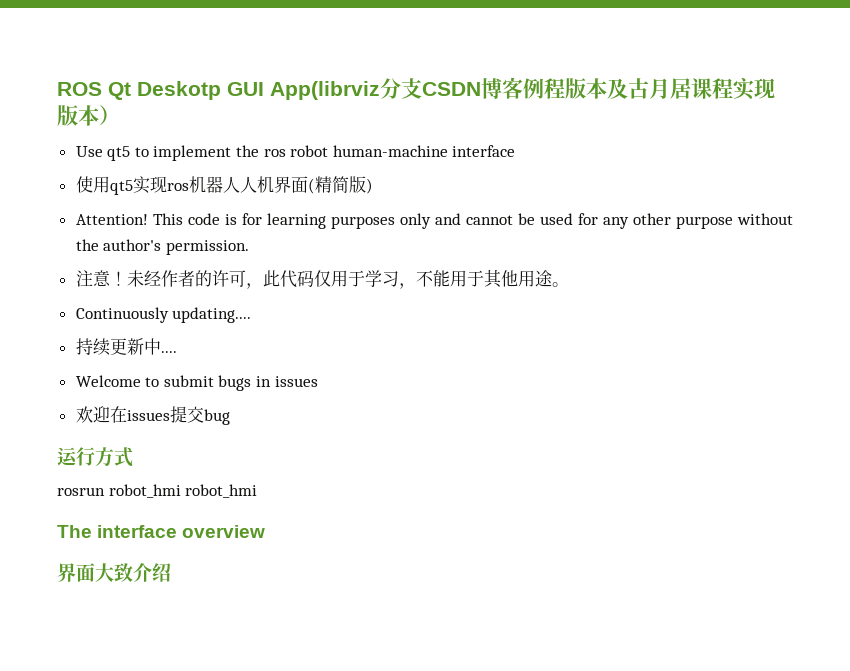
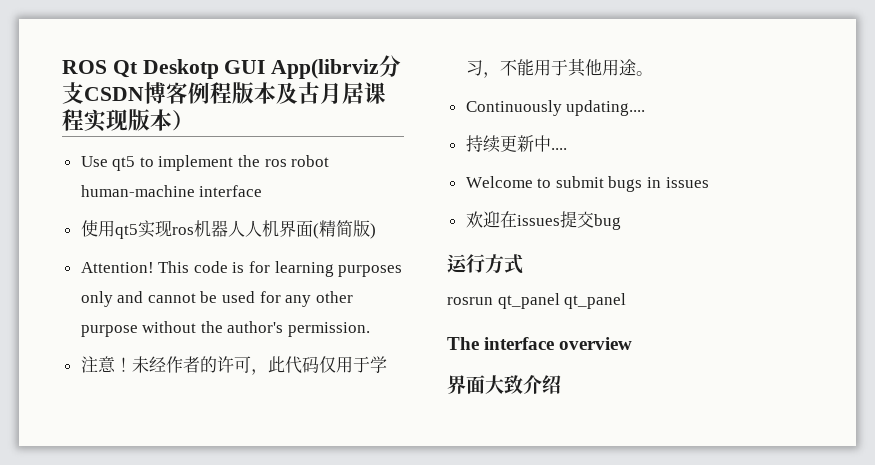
- rosrun robot_hmi robot_hmi
+ rosrun qt_panel qt_panel

